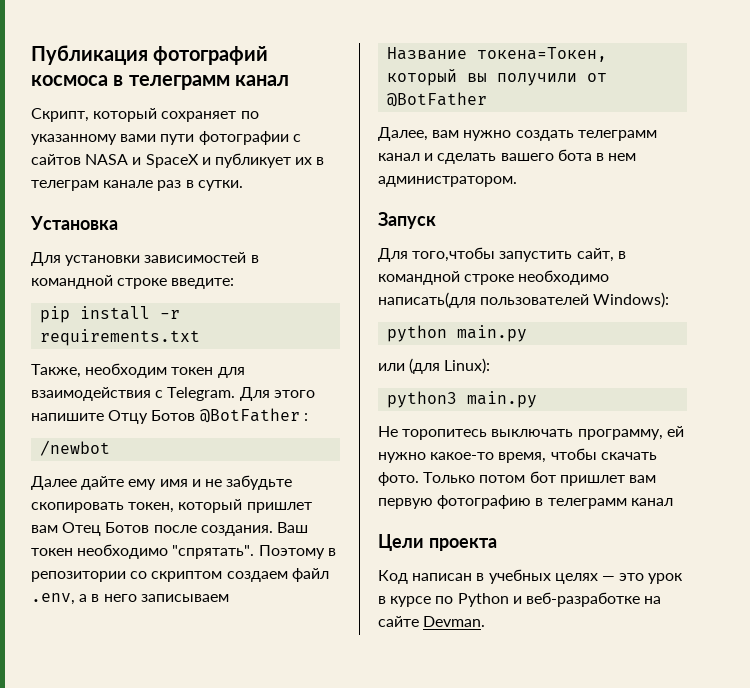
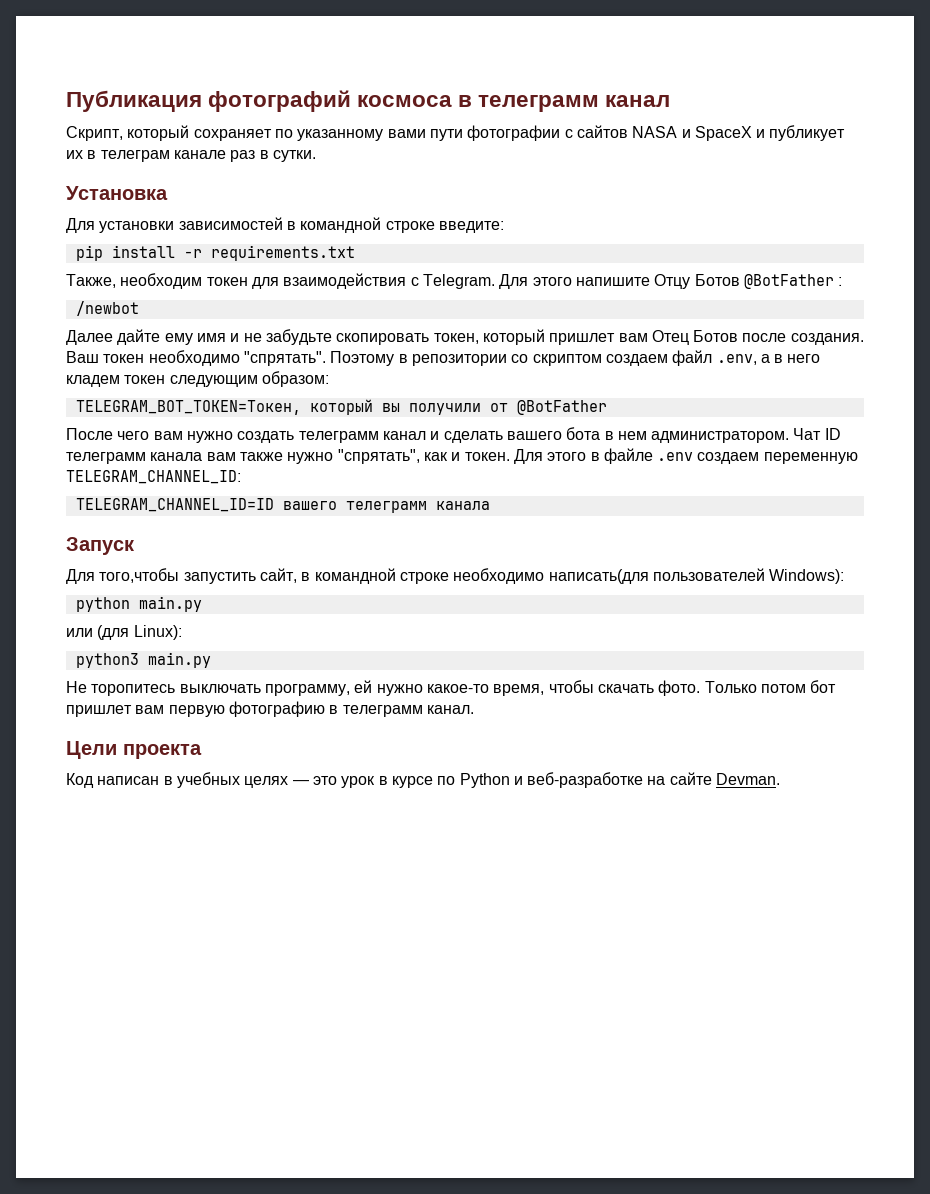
- Поэтому в репозитории со скриптом создаем файл .env, а в него записываем
- Название токена=Токен, который вы получили от @BotFather
+ Поэтому в репозитории со скриптом создаем файл .env, а в него кладем токен следующим образом:
+ TELEGRAM_BOT_TOKEN=Токен, который вы получили от @BotFather
- Далее, вам нужно создать телеграмм канал и сделать вашего бота в нем администратором.
+ После чего вам нужно создать телеграмм канал и сделать вашего бота в нем администратором. Чат ID телеграмм канала вам также нужно "спрятать", как и токен. Для этого в файле .env создаем переменную TELEGRAM_CHANNEL_ID:
+ TELEGRAM_CHANNEL_ID=ID вашего телеграмм канала
- Только потом бот пришлет вам первую фотографию в телеграмм канал
+ Только потом бот пришлет вам первую фотографию в телеграмм канал.

